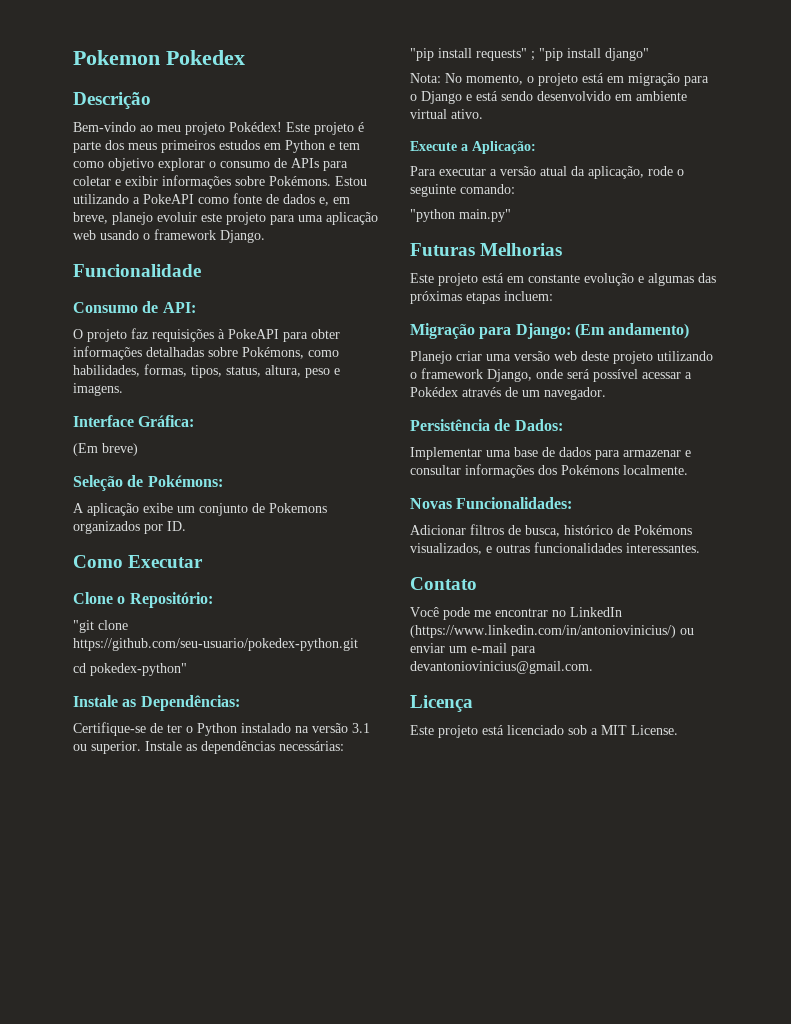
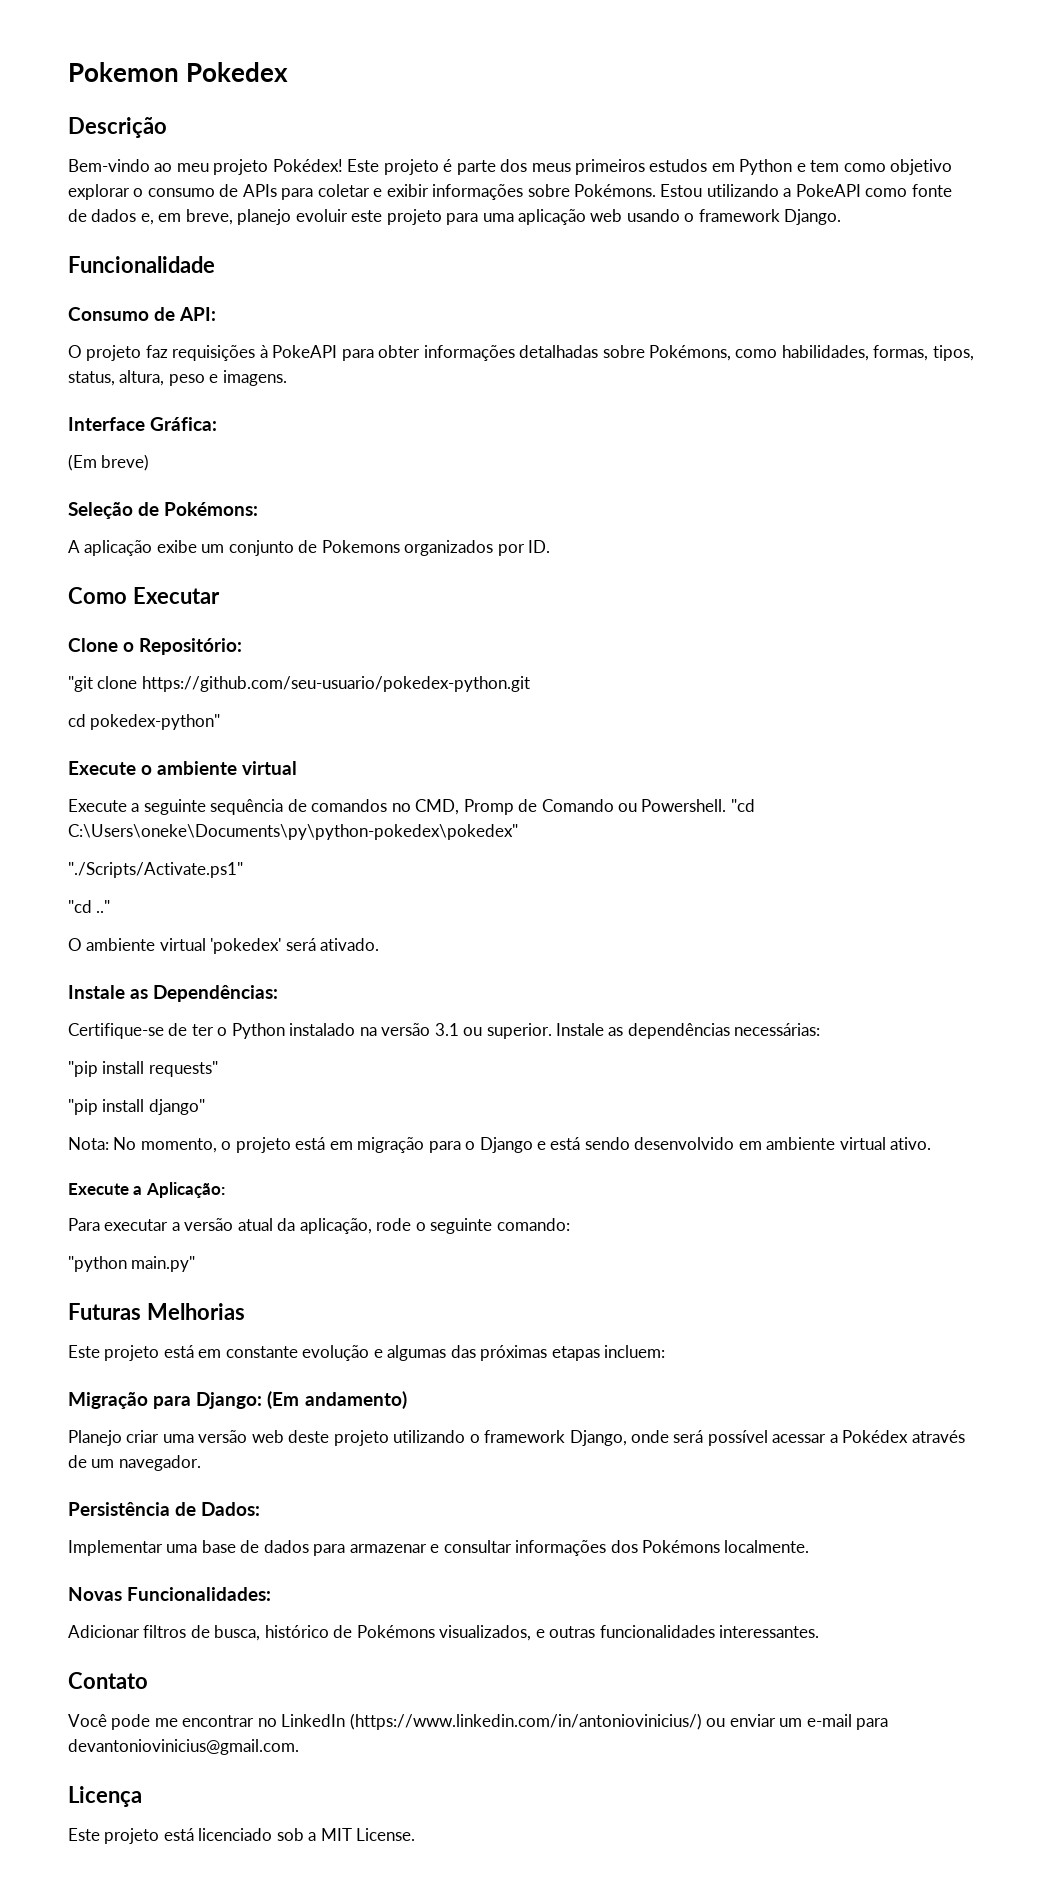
+ Execute o ambiente virtual
+ Execute a seguinte sequência de comandos no CMD, Promp de Comando ou Powershell. "cd C:\Users\oneke\Documents\py\python-pokedex\pokedex"
+ "./Scripts/Activate.ps1"
+ "cd .."
+ O ambiente virtual 'pokedex' será ativado.
- "pip install requests" ; "pip install django"
+ "pip install requests"
+ "pip install django"

